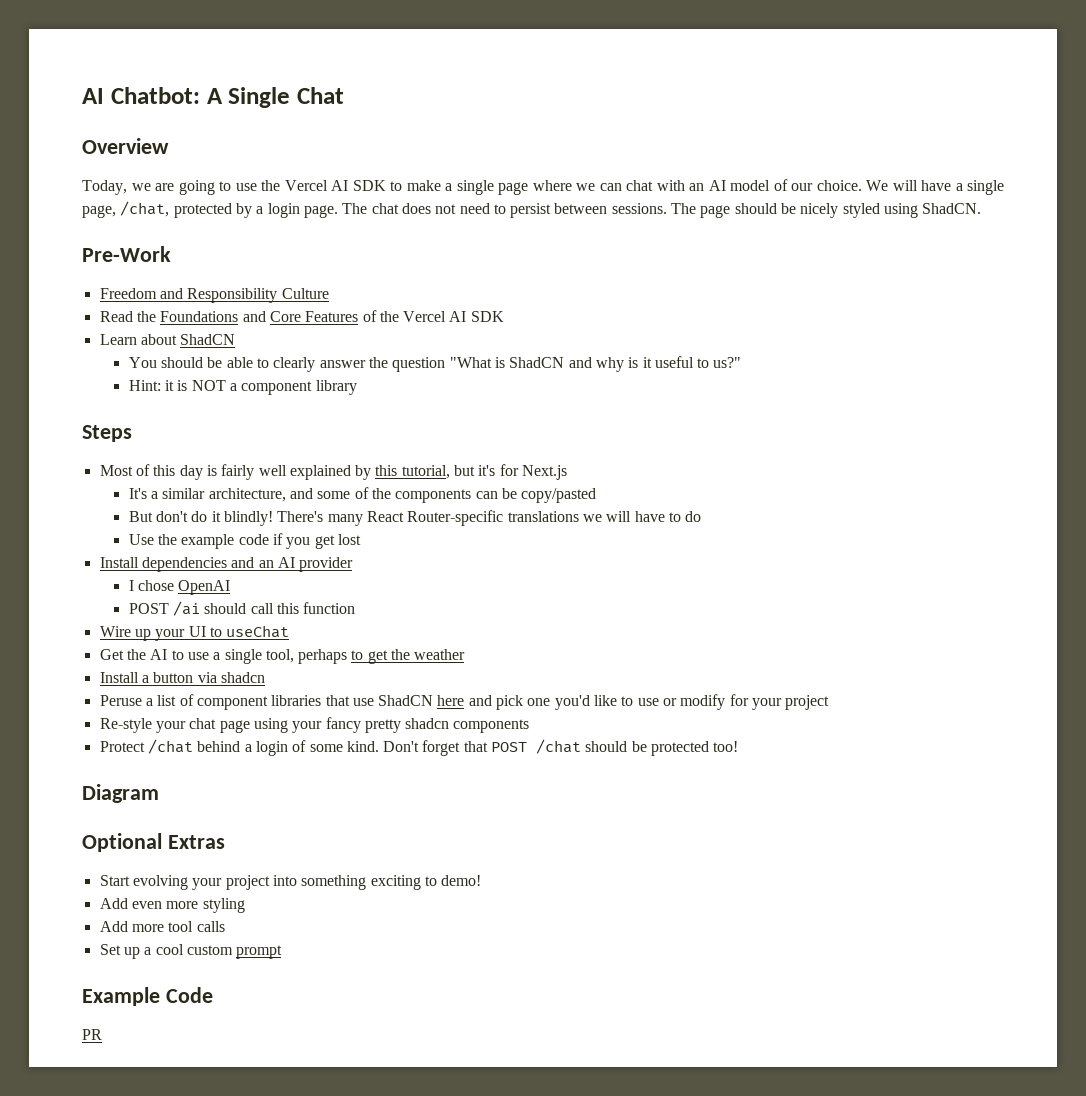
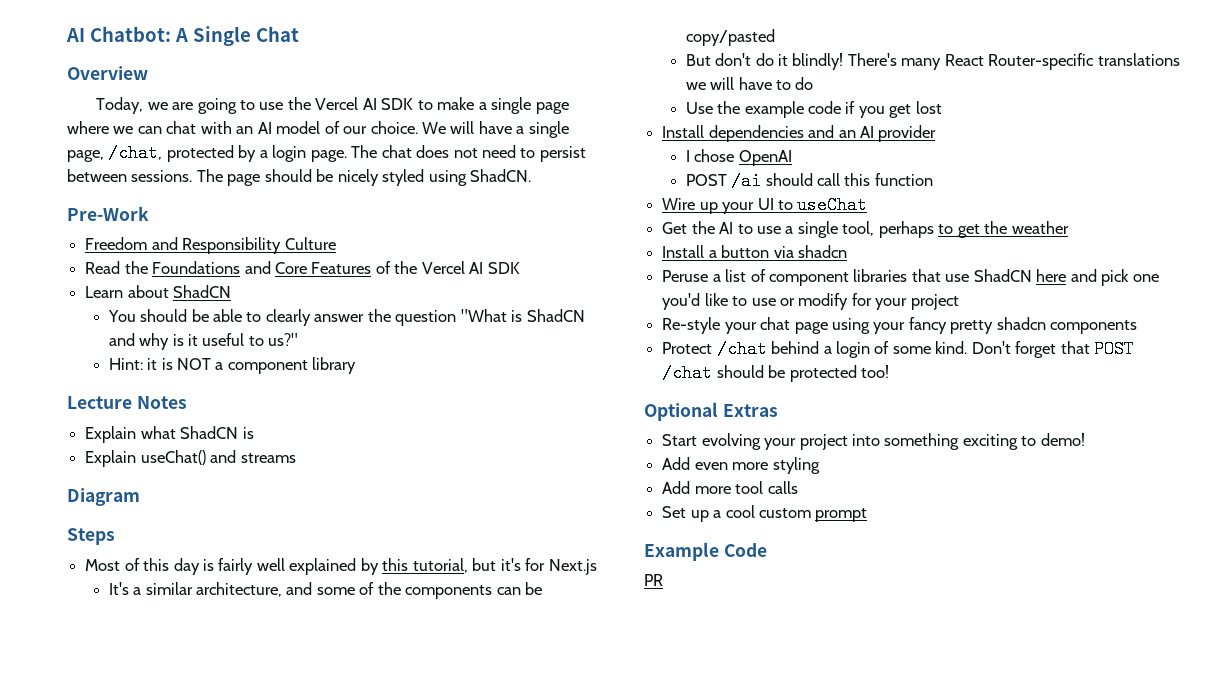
+ Lecture Notes
+ Explain what ShadCN is
+ Explain useChat() and streams
+ Diagram
- Diagram

